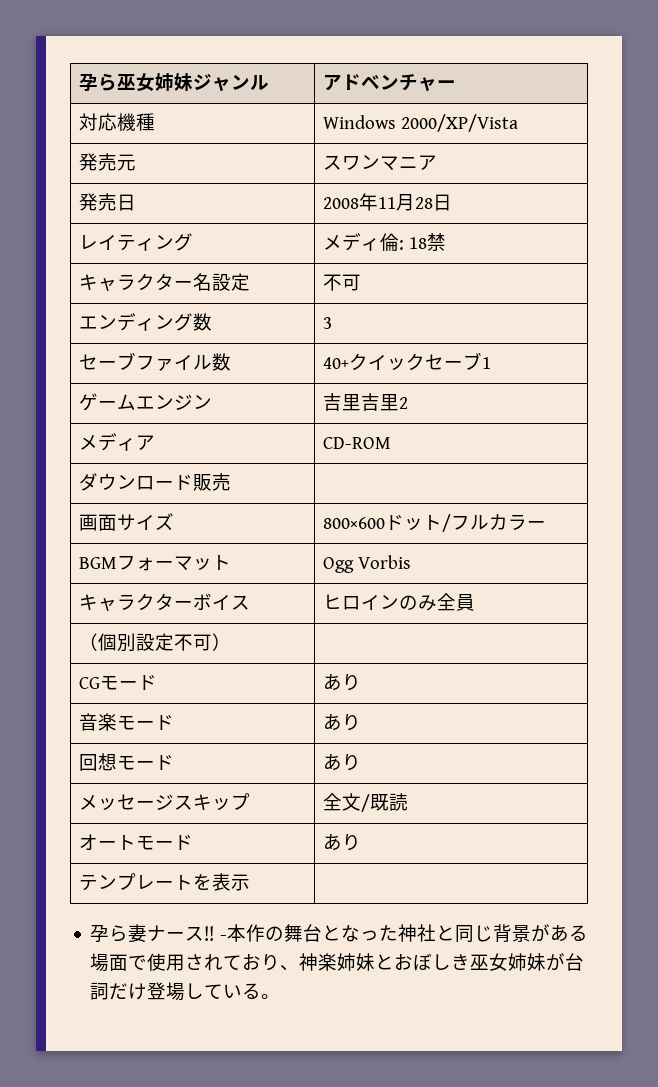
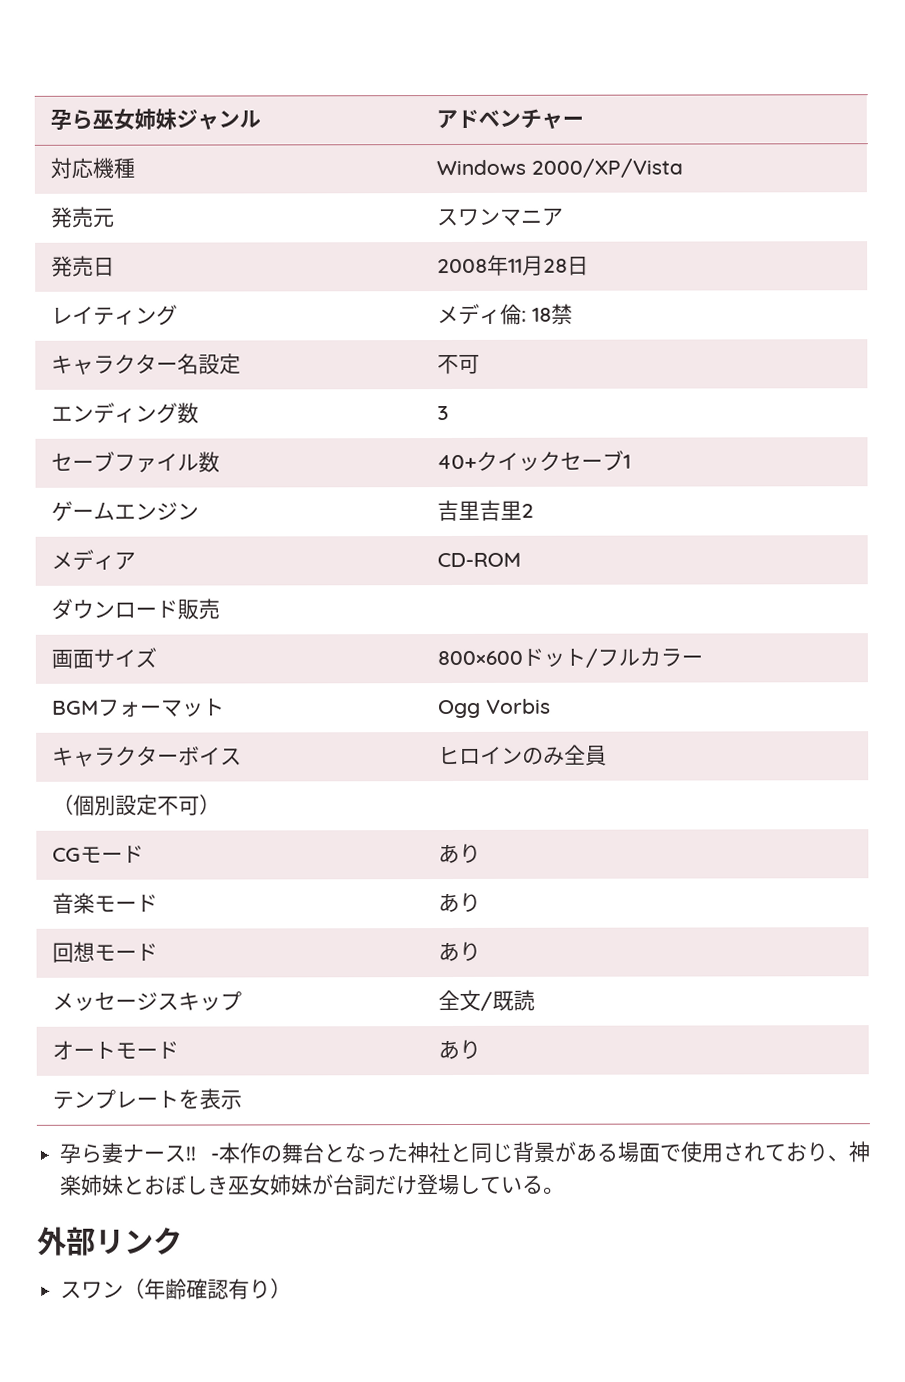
+ 外部リンク
+ スワン（年齢確認有り）

